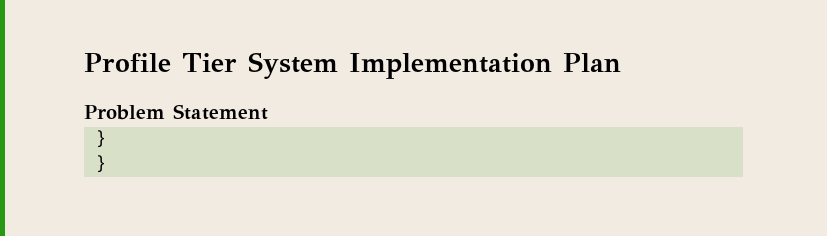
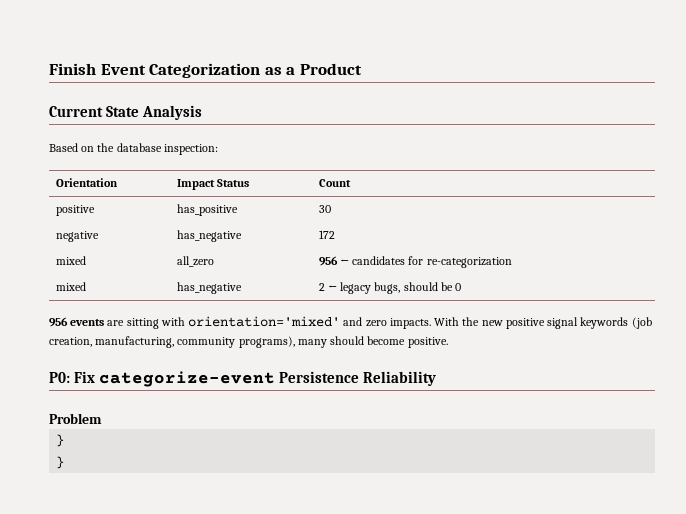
- Profile Tier System Implementation Plan
+ Finish Event Categorization as a Product
+ Current State Analysis
+ Based on the database inspection:
+ Orientation | Impact Status | Count
+ positive | has_positive | 30
+ negative | has_negative | 172
+ mixed | all_zero | 956 ← candidates for re-categorization
+ mixed | has_negative | 2 ← legacy bugs, should be 0
+ 956 events are sitting with orientation='mixed' and zero impacts. With the new positive signal keywords (job creation, manufacturing, community programs), many should become positive.
+ P0: Fix categorize-event Persistence Reliability
- Problem Statement
+ Problem

